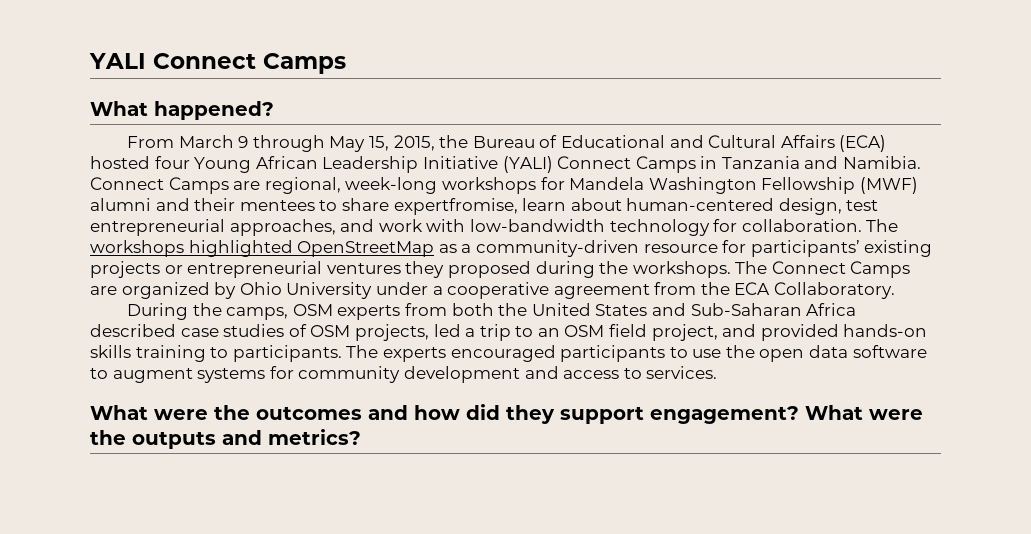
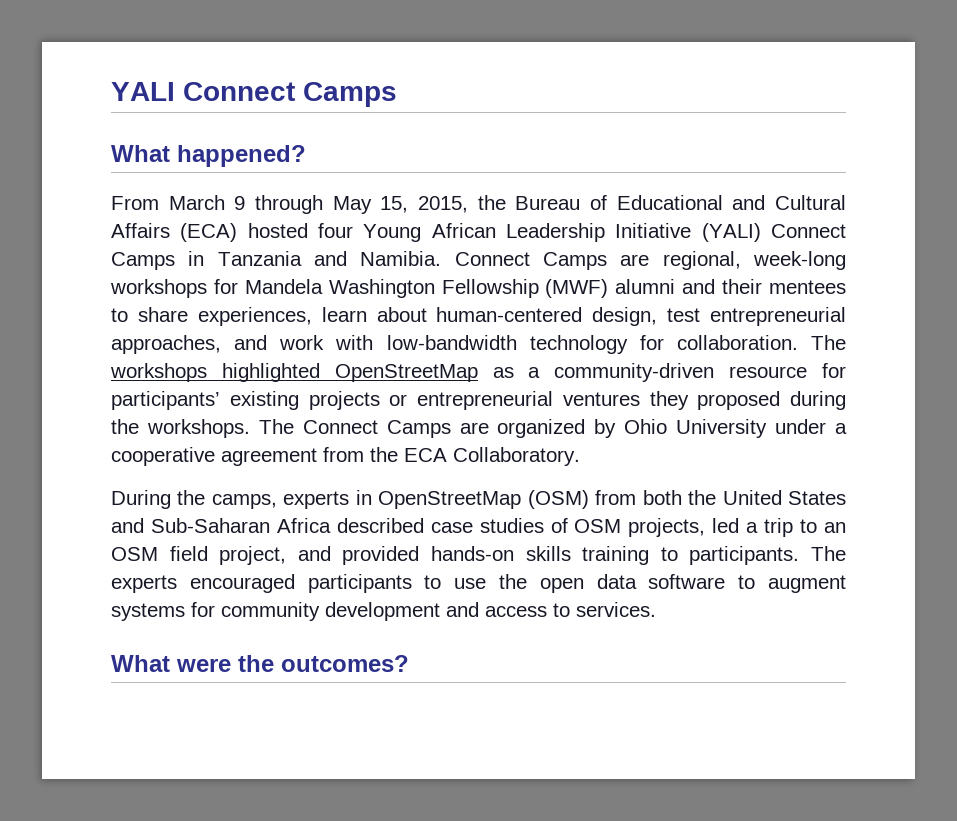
- Connect Camps are regional, week-long workshops for Mandela Washington Fellowship (MWF) alumni and their mentees to share expertfromise, learn about human-centered design, test entrepreneurial approaches, and work with low-bandwidth technology for collaboration.
+ Connect Camps are regional, week-long workshops for Mandela Washington Fellowship (MWF) alumni and their mentees to share experiences, learn about human-centered design, test entrepreneurial approaches, and work with low-bandwidth technology for collaboration.
- During the camps, OSM experts from both the United States and Sub-Saharan Africa described case studies of OSM projects, led a trip to an OSM field project, and provided hands-on skills training to participants.
+ During the camps, experts in OpenStreetMap (OSM) from both the United States and Sub-Saharan Africa described case studies of OSM projects, led a trip to an OSM field project, and provided hands-on skills training to participants.
- What were the outcomes and how did they support engagement? What were the outputs and metrics?
+ What were the outcomes?

